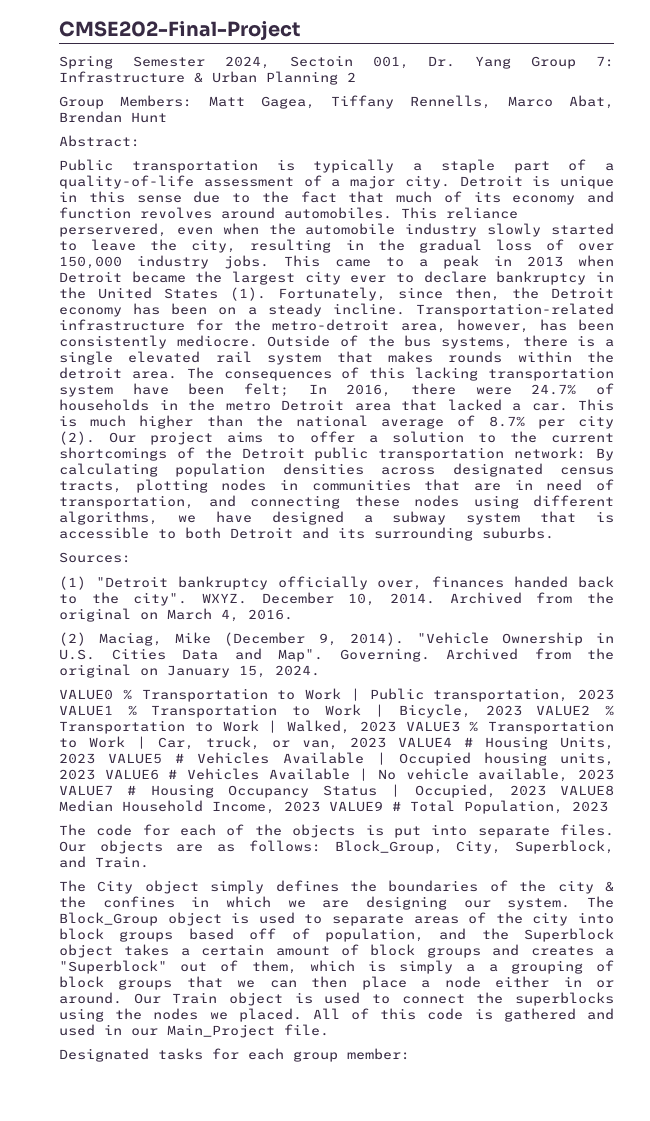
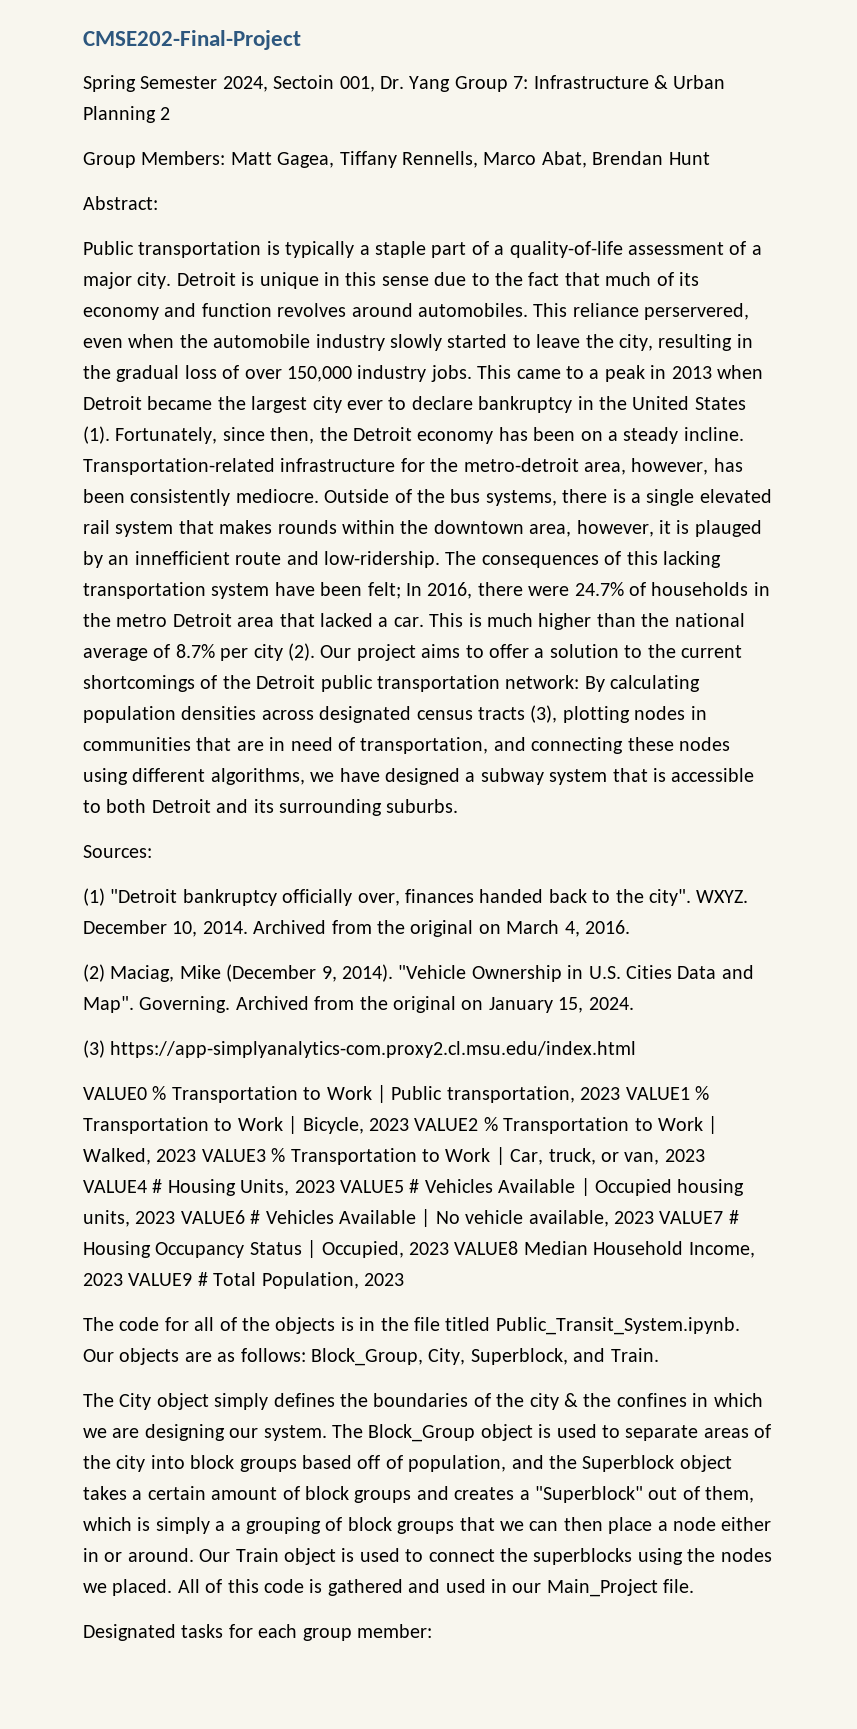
- Outside of the bus systems, there is a single elevated rail system that makes rounds within the detroit area.
+ Outside of the bus systems, there is a single elevated rail system that makes rounds within the downtown area, however, it is plauged by an innefficient route and low-ridership.
- Our project aims to offer a solution to the current shortcomings of the Detroit public transportation network: By calculating population densities across designated census tracts, plotting nodes in communities that are in need of transportation, and connecting these nodes using different algorithms, we have designed a subway system that is accessible to both Detroit and its surrounding suburbs.
+ Our project aims to offer a solution to the current shortcomings of the Detroit public transportation network: By calculating population densities across designated census tracts (3), plotting nodes in communities that are in need of transportation, and connecting these nodes using different algorithms, we have designed a subway system that is accessible to both Detroit and its surrounding suburbs.
+ (3) https://app-simplyanalytics-com.proxy2.cl.msu.edu/index.html
- The code for each of the objects is put into separate files. Our objects are as follows: Block_Group, City, Superblock, and Train.
+ The code for all of the objects is in the file titled Public_Transit_System.ipynb. Our objects are as follows: Block_Group, City, Superblock, and Train.

